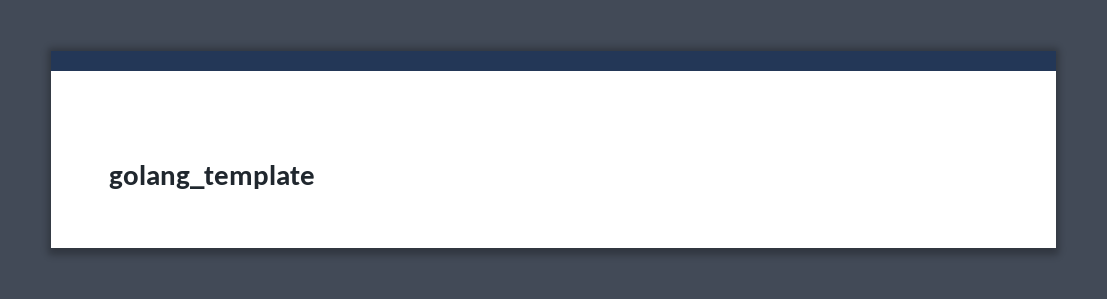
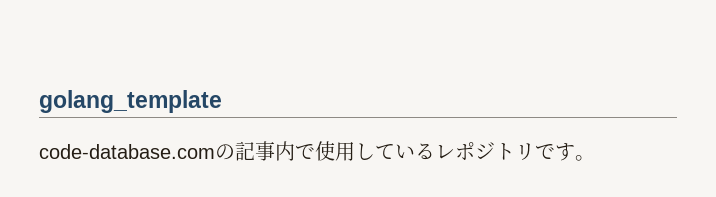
+ code-database.comの記事内で使用しているレポジトリです。

